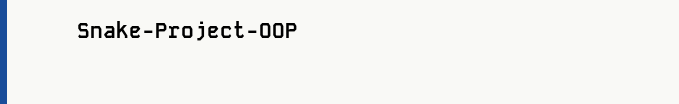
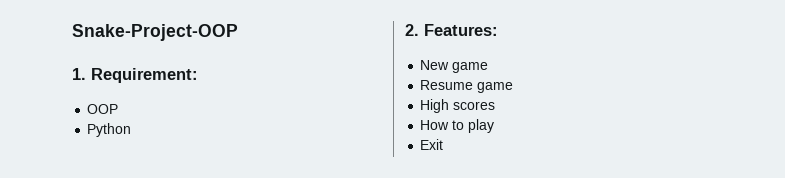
+ 1. Requirement:
+ OOP
+ Python
+ 2. Features:
+ New game
+ Resume game
+ High scores
+ How to play
+ Exit

